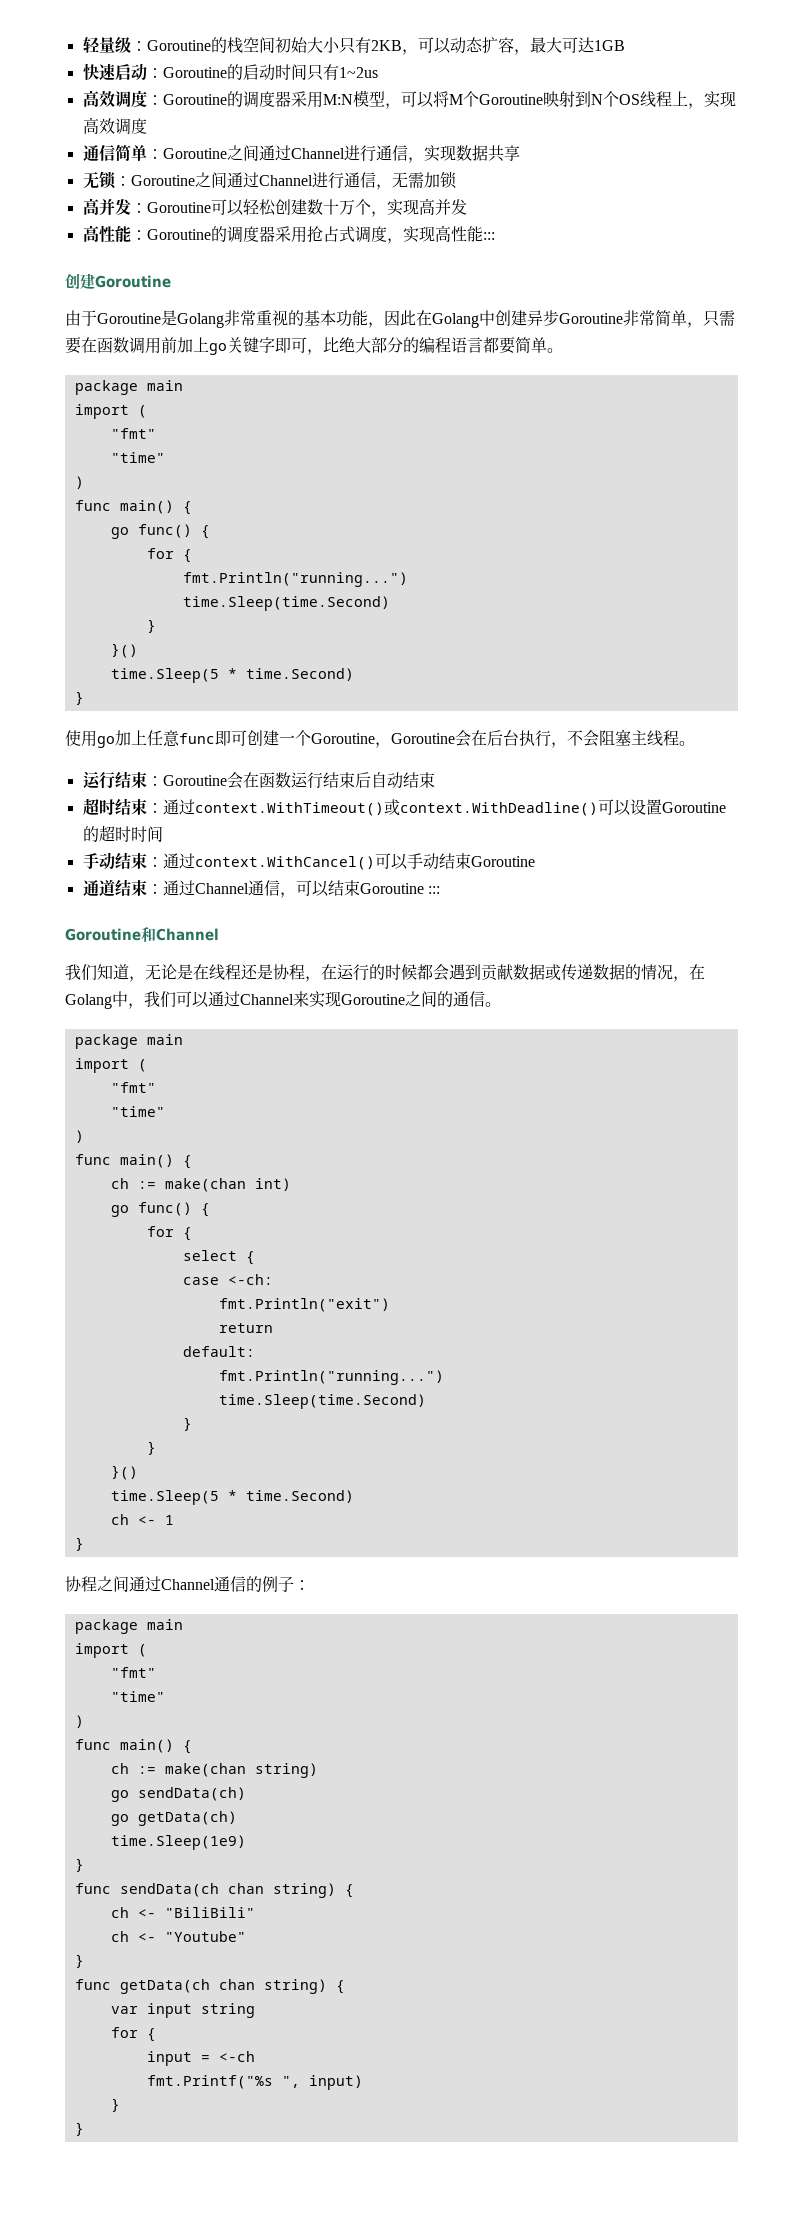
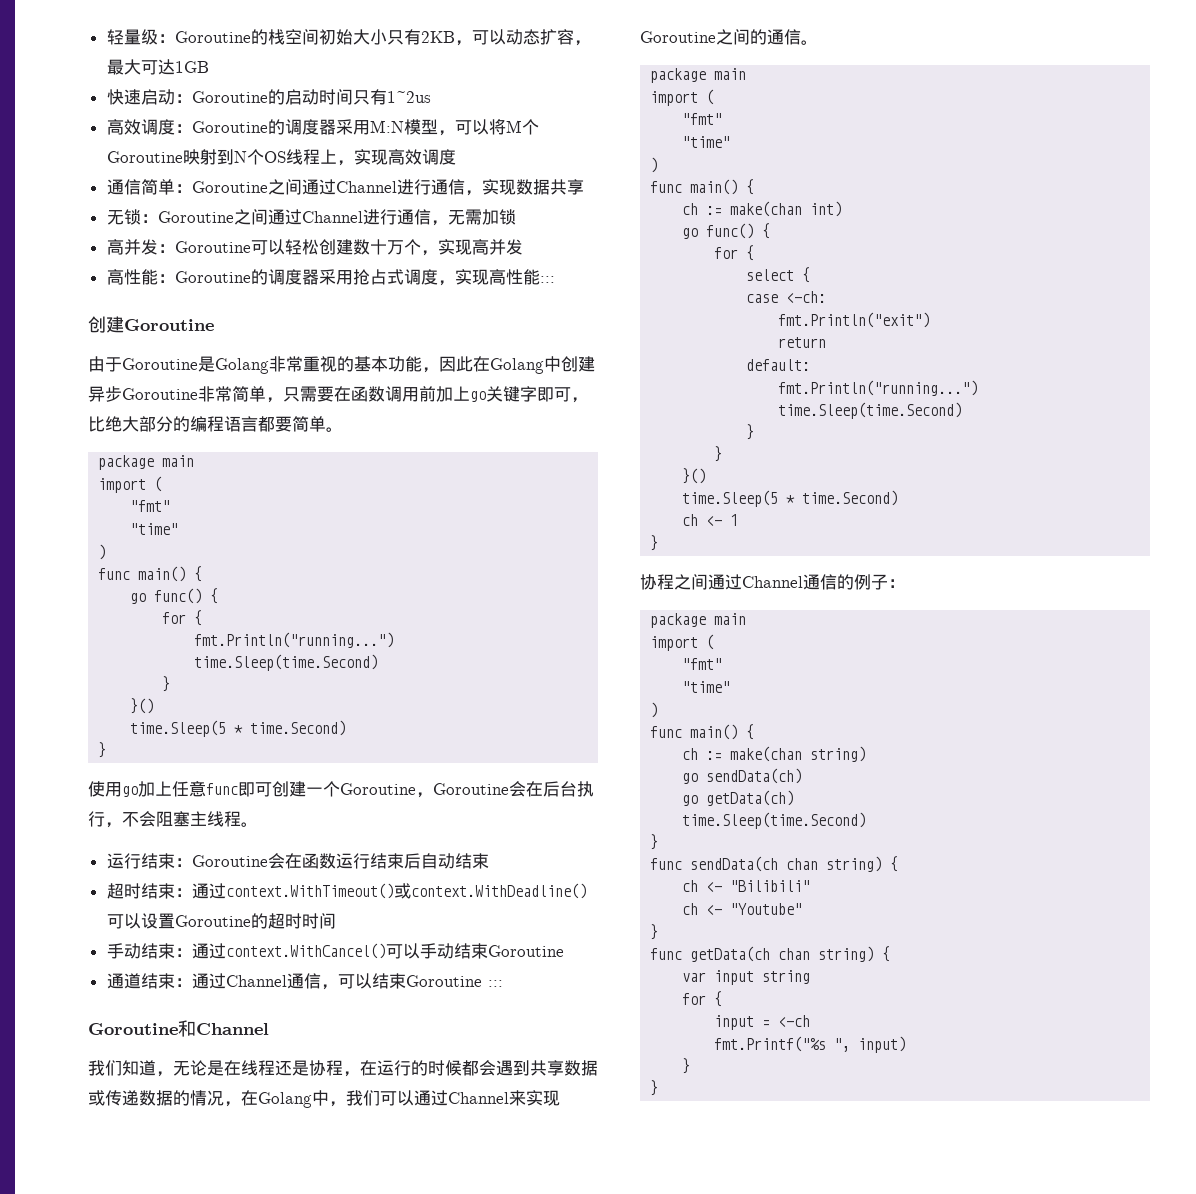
- 我们知道，无论是在线程还是协程，在运行的时候都会遇到贡献数据或传递数据的情况，在Golang中，我们可以通过Channel来实现Goroutine之间的通信。
+ 我们知道，无论是在线程还是协程，在运行的时候都会遇到共享数据或传递数据的情况，在Golang中，我们可以通过Channel来实现Goroutine之间的通信。
  go getData(ch)
- time.Sleep(1e9)
+ time.Sleep(time.Second)
- ch <- "BiliBili"
+ ch <- "Bilibili"

